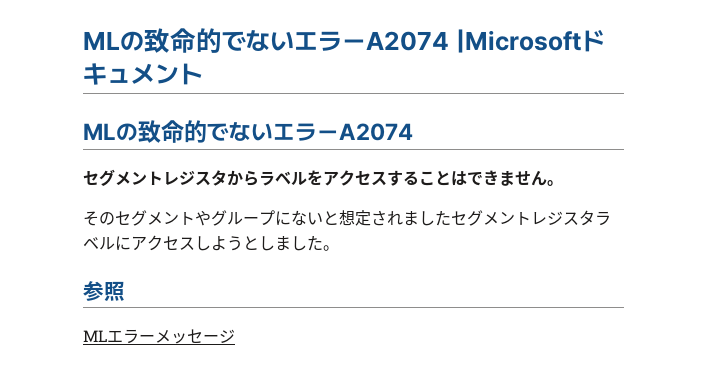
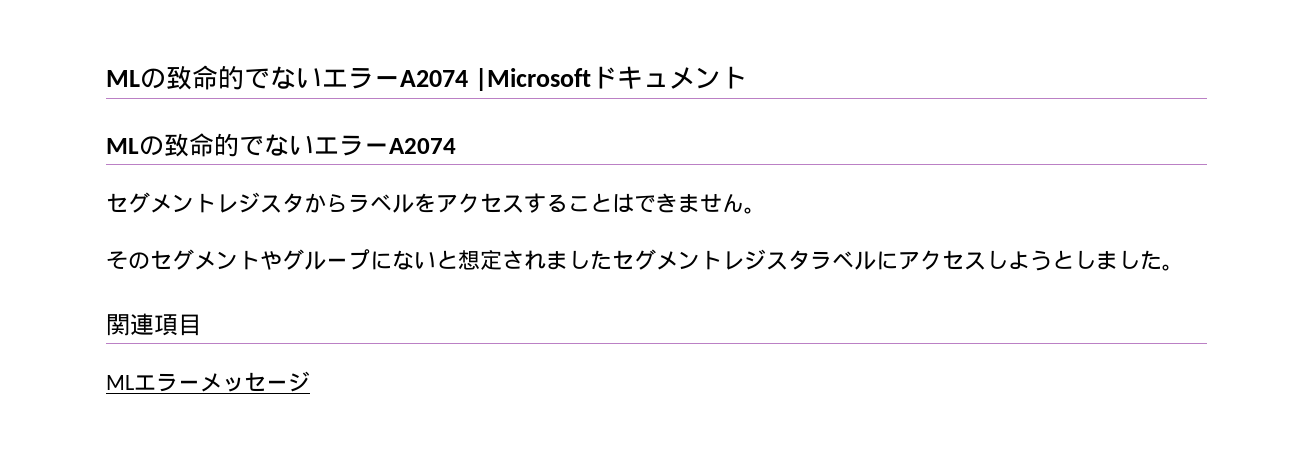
- 参照
+ 関連項目

